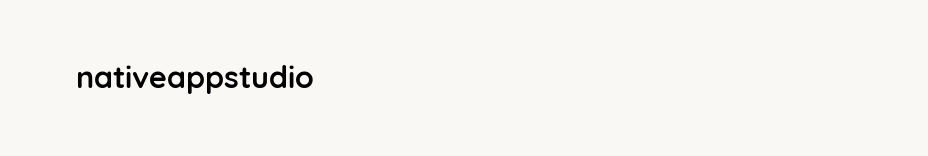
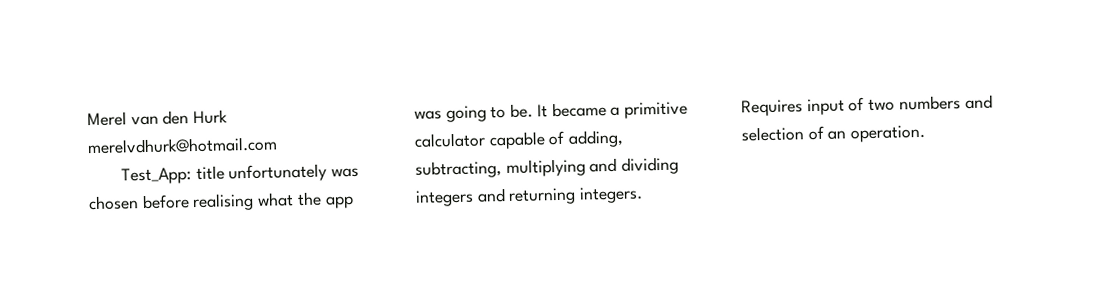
- nativeappstudio
+ Merel van den Hurk merelvdhurk@hotmail.com
+ Test_App: title unfortunately was chosen before realising what the app was going to be. It became a primitive calculator capable of adding, subtracting, multiplying and dividing integers and returning integers. Requires input of two numbers and selection of an operation.

